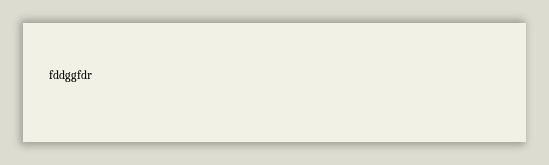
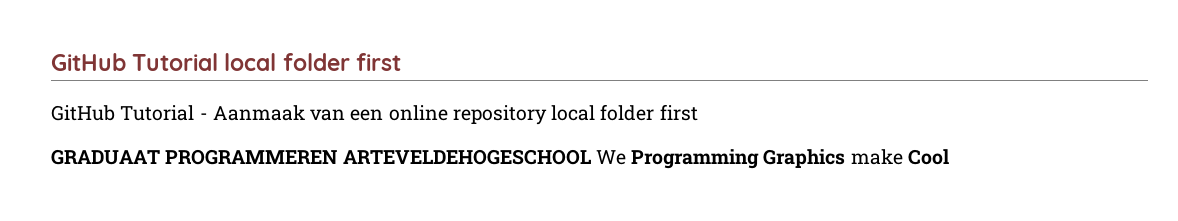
- fddggfdr
+ GitHub Tutorial local folder first
+ GitHub Tutorial - Aanmaak van een online repository local folder first
+ GRADUAAT PROGRAMMEREN ARTEVELDEHOGESCHOOL We Programming Graphics make Cool

